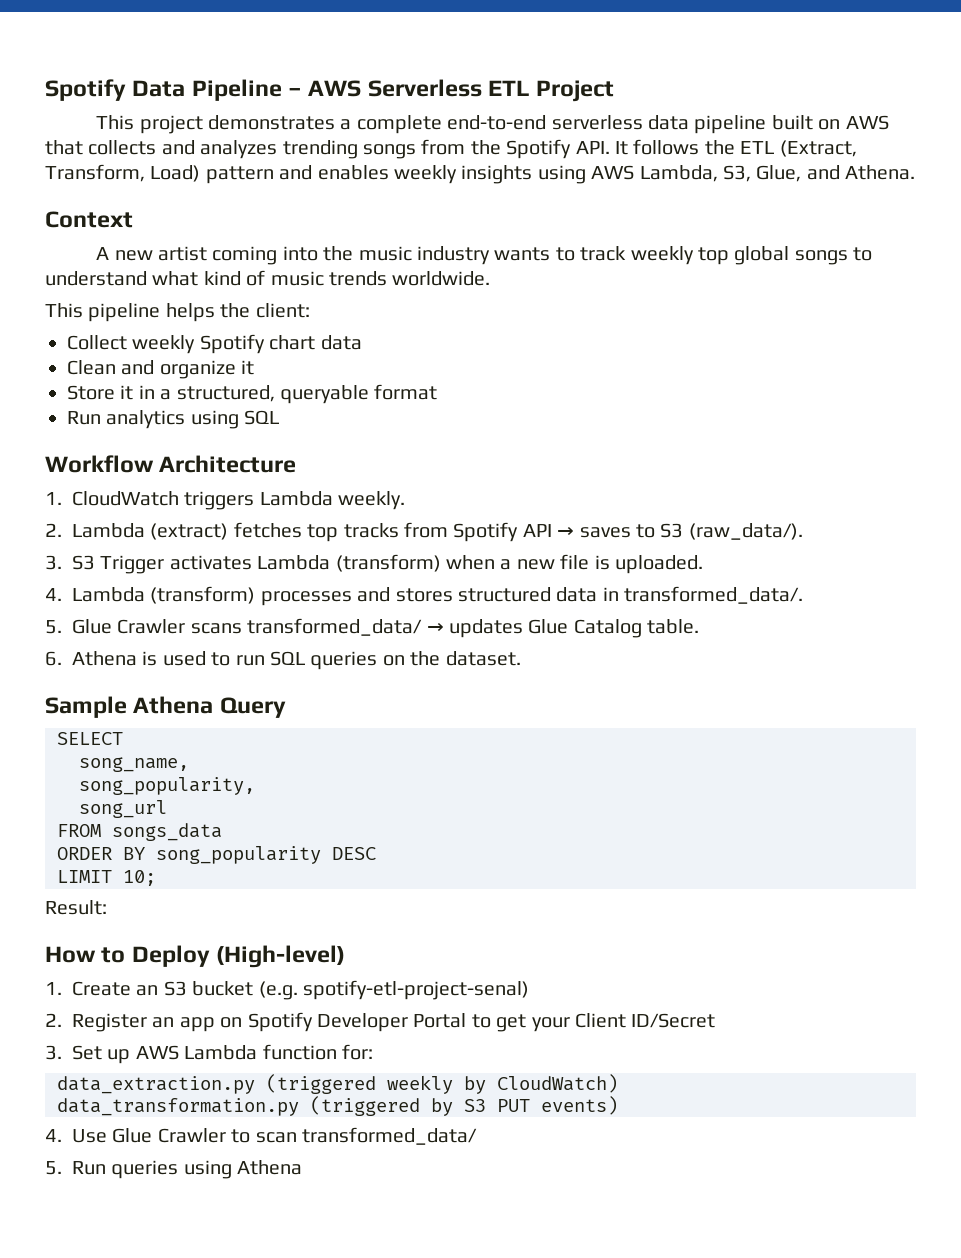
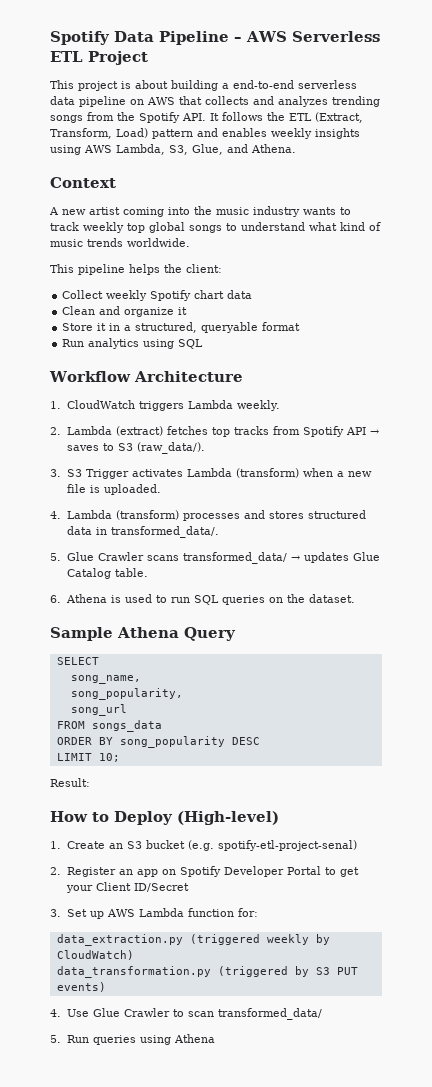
- This project demonstrates a complete end-to-end serverless data pipeline built on AWS that collects and analyzes trending songs from the Spotify API. It follows the ETL (Extract, Transform, Load) pattern and enables weekly insights using AWS Lambda, S3, Glue, and Athena.
+ This project is about building a end-to-end serverless data pipeline on AWS that collects and analyzes trending songs from the Spotify API. It follows the ETL (Extract, Transform, Load) pattern and enables weekly insights using AWS Lambda, S3, Glue, and Athena.

